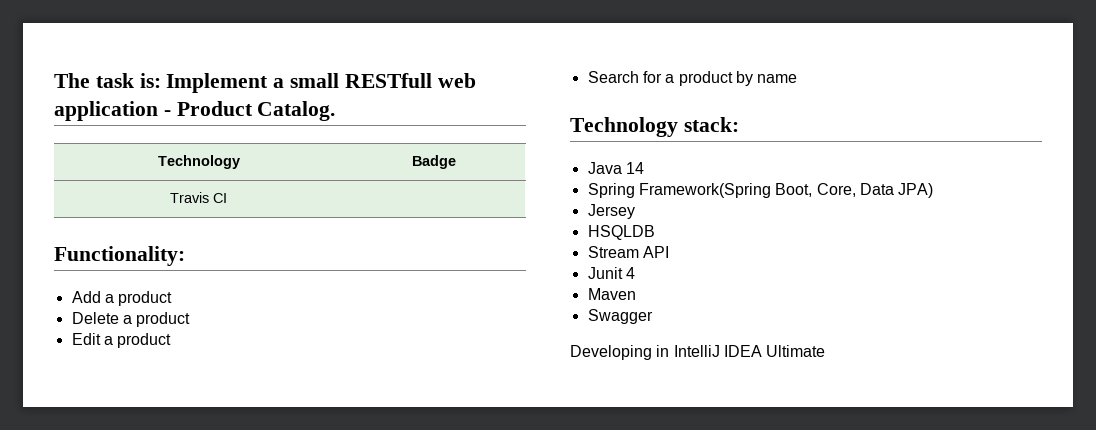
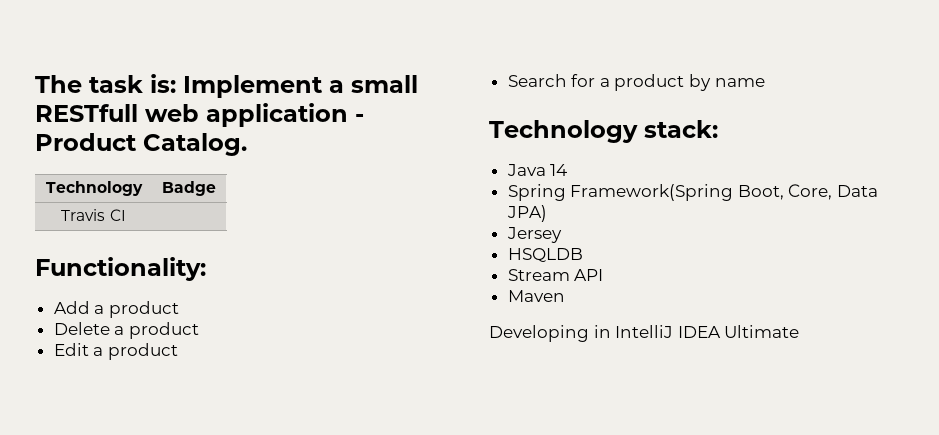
- Junit 4
- Swagger

